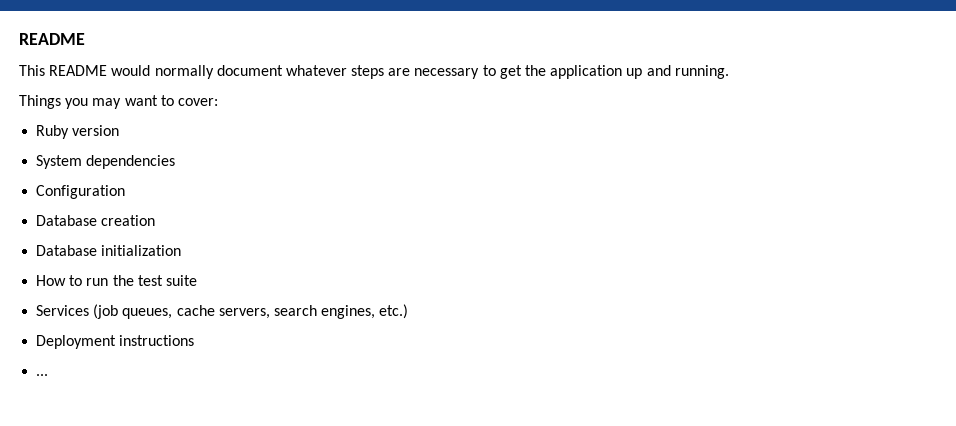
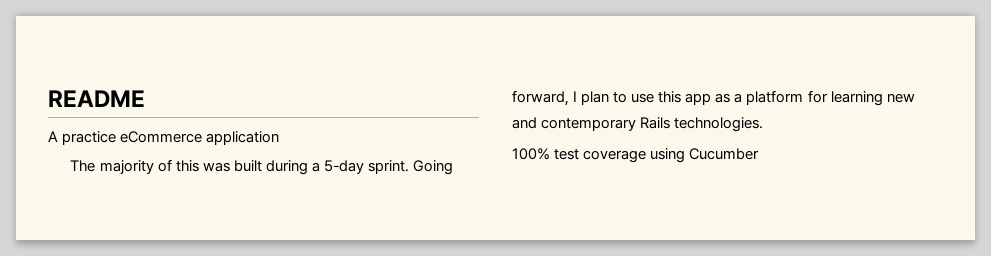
- This README would normally document whatever steps are necessary to get the application up and running.
- Things you may want to cover:
- Ruby version
- System dependencies
- Configuration
- Database creation
- Database initialization
- How to run the test suite
- Services (job queues, cache servers, search engines, etc.)
- Deployment instructions
- ...
+ A practice eCommerce application
+ The majority of this was built during a 5-day sprint. Going forward, I plan to use this app as a platform for learning new and contemporary Rails technologies.
+ 100% test coverage using Cucumber

